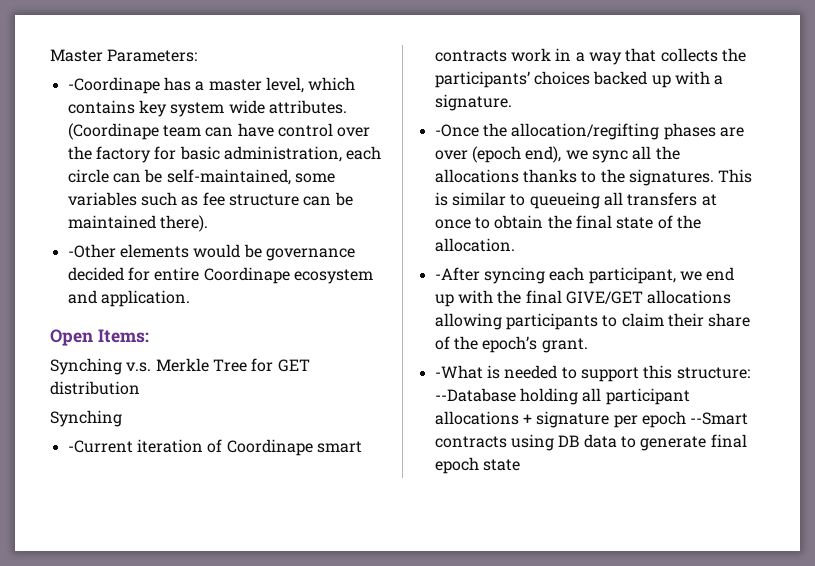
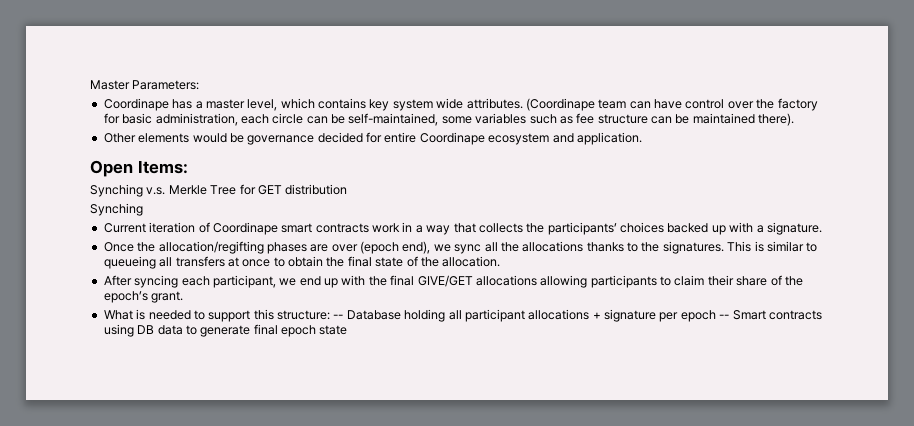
- -Coordinape has a master level, which contains key system wide attributes.
+ Coordinape has a master level, which contains key system wide attributes.
- -Other elements would be governance decided for entire Coordinape ecosystem and application.
+ Other elements would be governance decided for entire Coordinape ecosystem and application.
- -Current iteration of Coordinape smart contracts work in a way that collects the participants’ choices backed up with a signature.
+ Current iteration of Coordinape smart contracts work in a way that collects the participants’ choices backed up with a signature.
- -Once the allocation/regifting phases are over (epoch end), we sync all the allocations thanks to the signatures.
+ Once the allocation/regifting phases are over (epoch end), we sync all the allocations thanks to the signatures.
- -After syncing each participant, we end up with the final GIVE/GET allocations allowing participants to claim their share of the epoch’s grant.
+ After syncing each participant, we end up with the final GIVE/GET allocations allowing participants to claim their share of the epoch’s grant.
- -What is needed to support this structure: --Database holding all participant allocations + signature per epoch --Smart contracts using DB data to generate final epoch state
+ What is needed to support this structure: -- Database holding all participant allocations + signature per epoch -- Smart contracts using DB data to generate final epoch state

